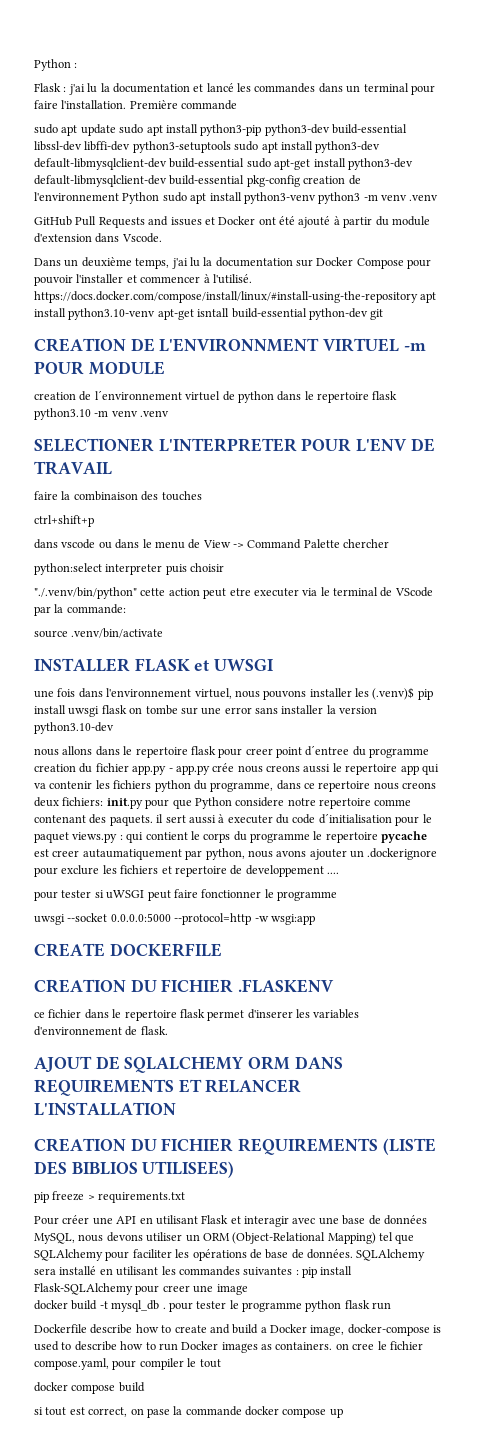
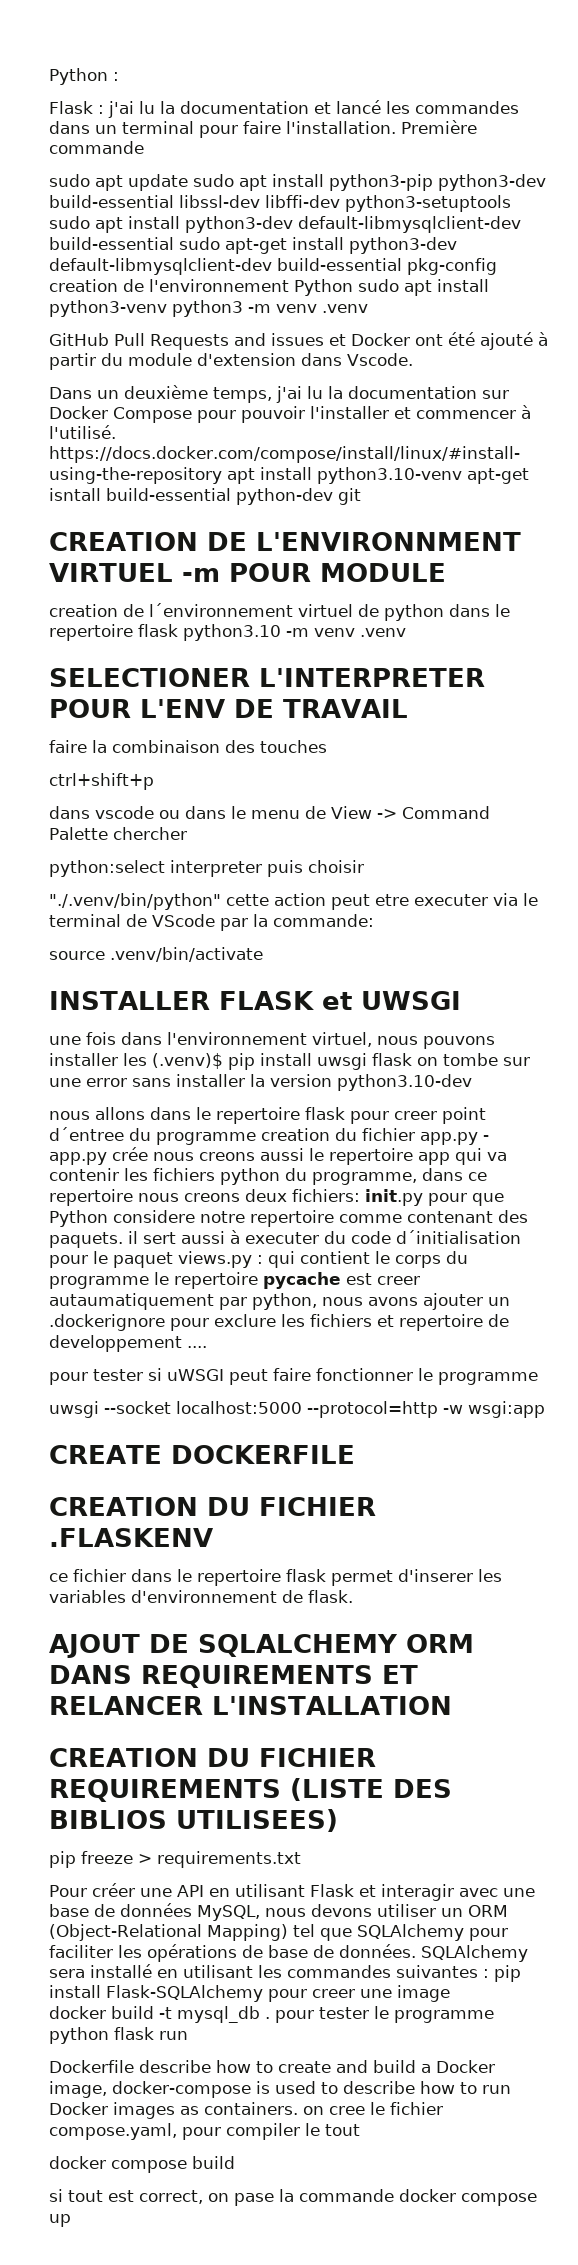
- uwsgi --socket 0.0.0.0:5000 --protocol=http -w wsgi:app
+ uwsgi --socket localhost:5000 --protocol=http -w wsgi:app

